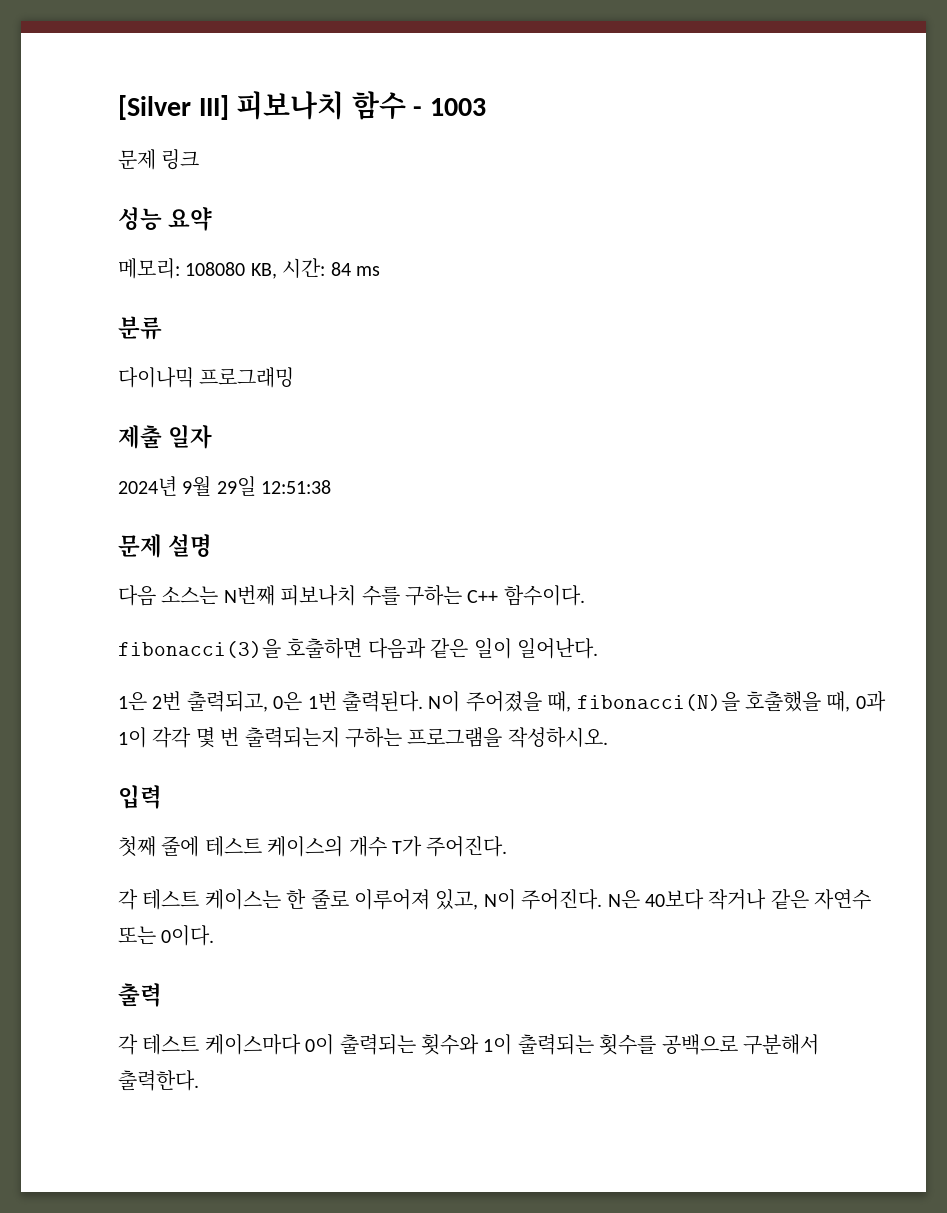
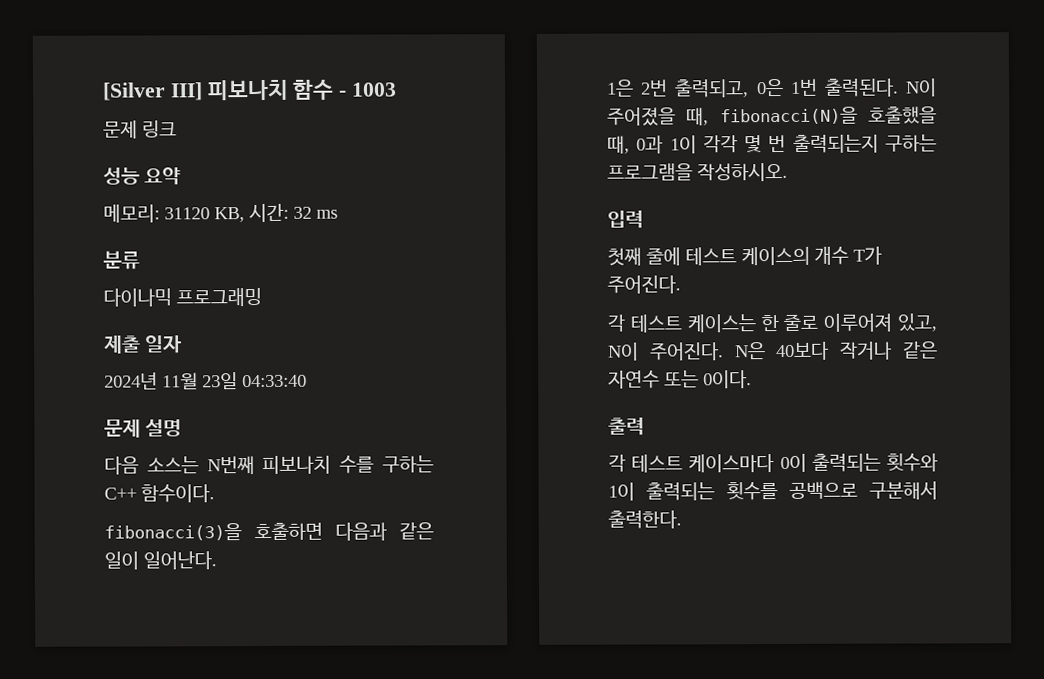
- 메모리: 108080 KB, 시간: 84 ms
+ 메모리: 31120 KB, 시간: 32 ms
- 2024년 9월 29일 12:51:38
+ 2024년 11월 23일 04:33:40

